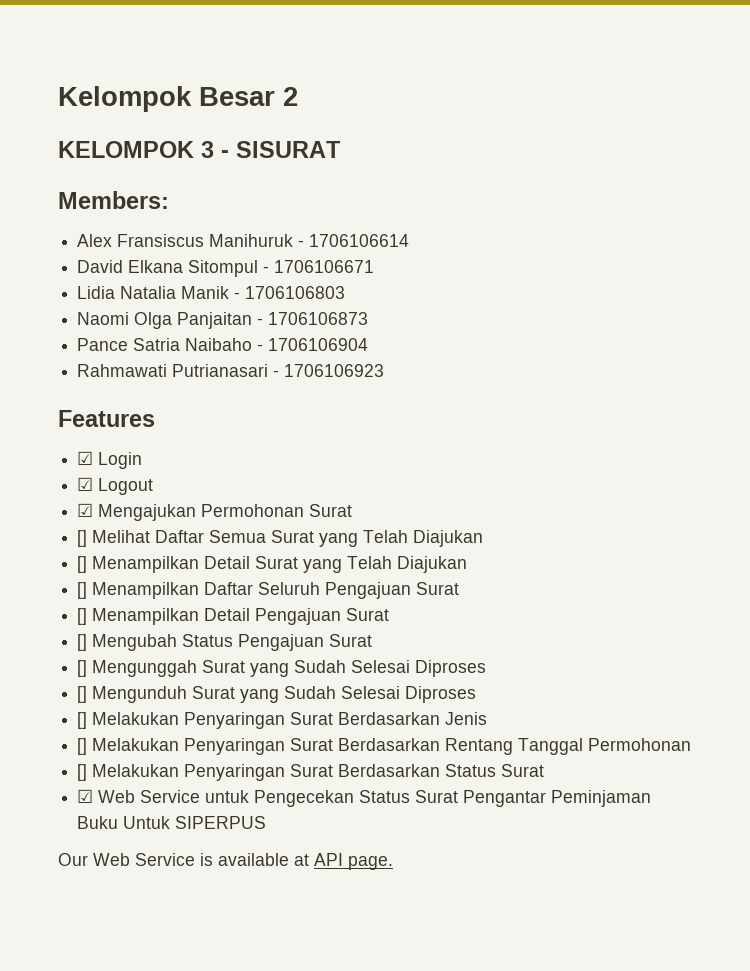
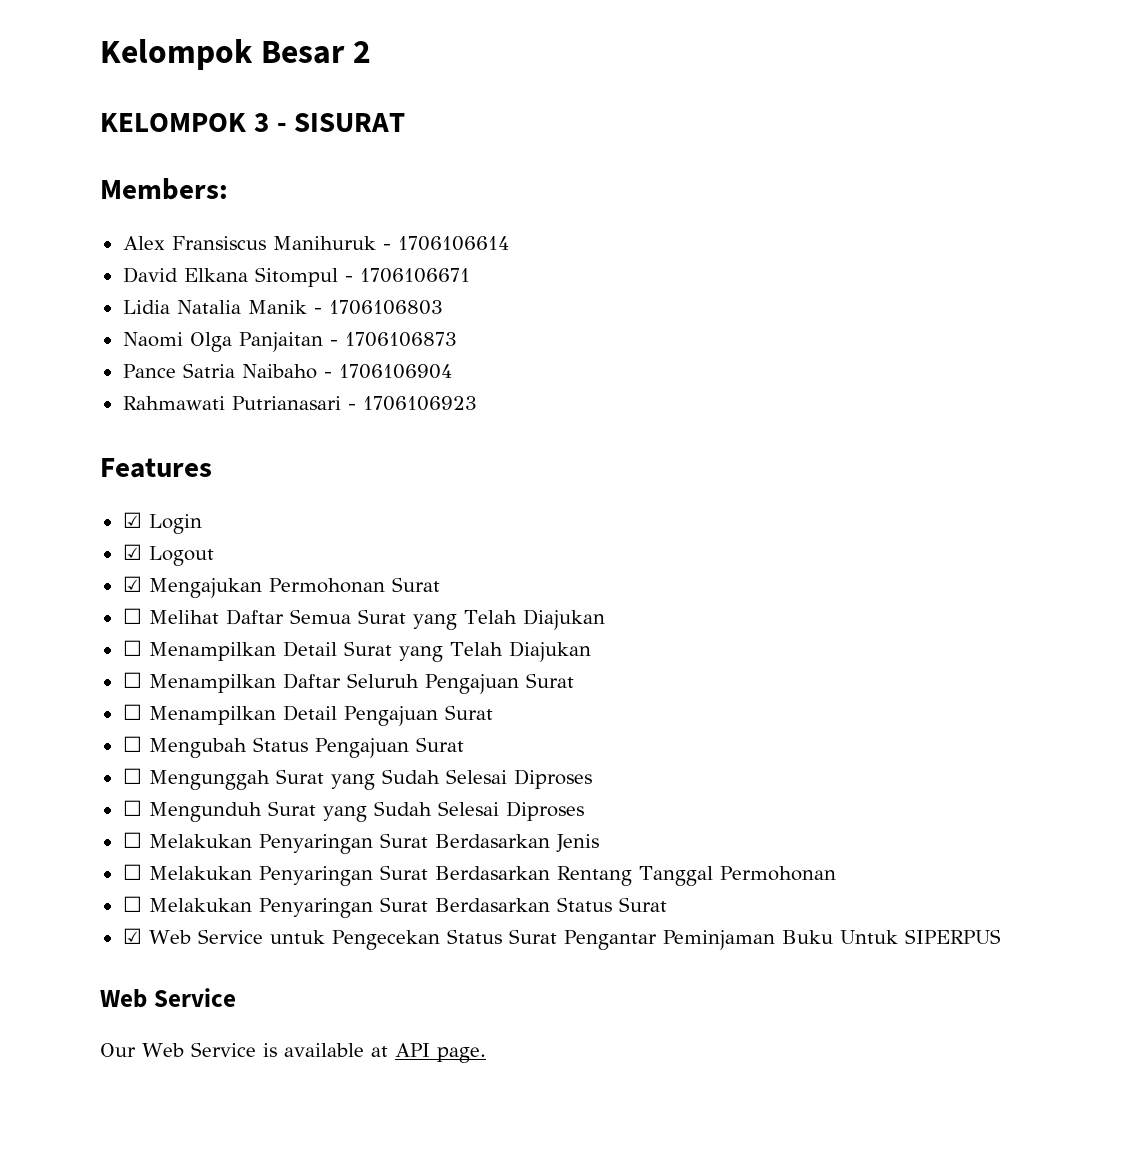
- [] Melihat Daftar Semua Surat yang Telah Diajukan
+ ☐ Melihat Daftar Semua Surat yang Telah Diajukan
- [] Menampilkan Detail Surat yang Telah Diajukan
+ ☐ Menampilkan Detail Surat yang Telah Diajukan
- [] Menampilkan Daftar Seluruh Pengajuan Surat
+ ☐ Menampilkan Daftar Seluruh Pengajuan Surat
- [] Menampilkan Detail Pengajuan Surat
+ ☐ Menampilkan Detail Pengajuan Surat
- [] Mengubah Status Pengajuan Surat
+ ☐ Mengubah Status Pengajuan Surat
- [] Mengunggah Surat yang Sudah Selesai Diproses
+ ☐ Mengunggah Surat yang Sudah Selesai Diproses
- [] Mengunduh Surat yang Sudah Selesai Diproses
+ ☐ Mengunduh Surat yang Sudah Selesai Diproses
- [] Melakukan Penyaringan Surat Berdasarkan Jenis
+ ☐ Melakukan Penyaringan Surat Berdasarkan Jenis
- [] Melakukan Penyaringan Surat Berdasarkan Rentang Tanggal Permohonan
+ ☐ Melakukan Penyaringan Surat Berdasarkan Rentang Tanggal Permohonan
- [] Melakukan Penyaringan Surat Berdasarkan Status Surat
+ ☐ Melakukan Penyaringan Surat Berdasarkan Status Surat
  ☑ Web Service untuk Pengecekan Status Surat Pengantar Peminjaman Buku Untuk SIPERPUS
+ Web Service

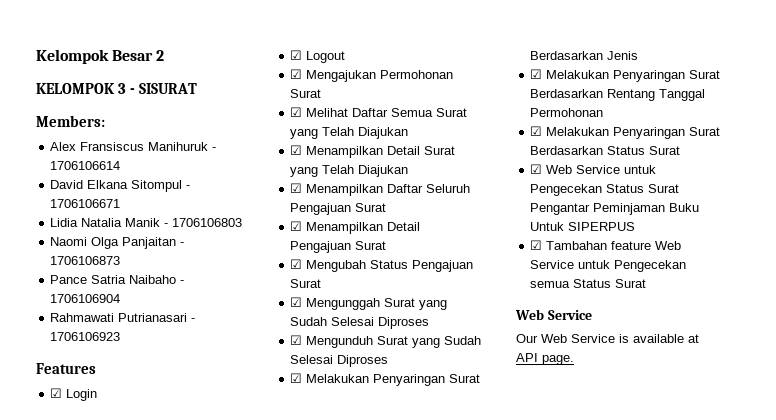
- ☐ Melihat Daftar Semua Surat yang Telah Diajukan
+ ☑ Melihat Daftar Semua Surat yang Telah Diajukan
- ☐ Menampilkan Detail Surat yang Telah Diajukan
+ ☑ Menampilkan Detail Surat yang Telah Diajukan
- ☐ Menampilkan Daftar Seluruh Pengajuan Surat
+ ☑ Menampilkan Daftar Seluruh Pengajuan Surat
- ☐ Menampilkan Detail Pengajuan Surat
+ ☑ Menampilkan Detail Pengajuan Surat
- ☐ Mengubah Status Pengajuan Surat
+ ☑ Mengubah Status Pengajuan Surat
- ☐ Mengunggah Surat yang Sudah Selesai Diproses
+ ☑ Mengunggah Surat yang Sudah Selesai Diproses
- ☐ Mengunduh Surat yang Sudah Selesai Diproses
+ ☑ Mengunduh Surat yang Sudah Selesai Diproses
- ☐ Melakukan Penyaringan Surat Berdasarkan Jenis
+ ☑ Melakukan Penyaringan Surat Berdasarkan Jenis
- ☐ Melakukan Penyaringan Surat Berdasarkan Rentang Tanggal Permohonan
+ ☑ Melakukan Penyaringan Surat Berdasarkan Rentang Tanggal Permohonan
- ☐ Melakukan Penyaringan Surat Berdasarkan Status Surat
+ ☑ Melakukan Penyaringan Surat Berdasarkan Status Surat
+ ☑ Tambahan feature Web Service untuk Pengecekan semua Status Surat

